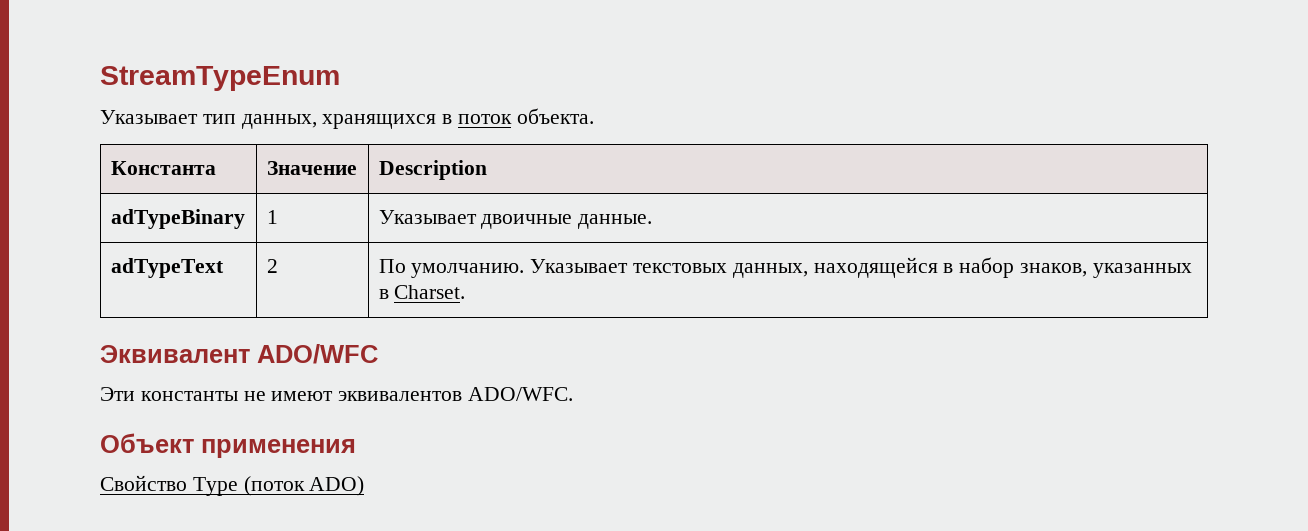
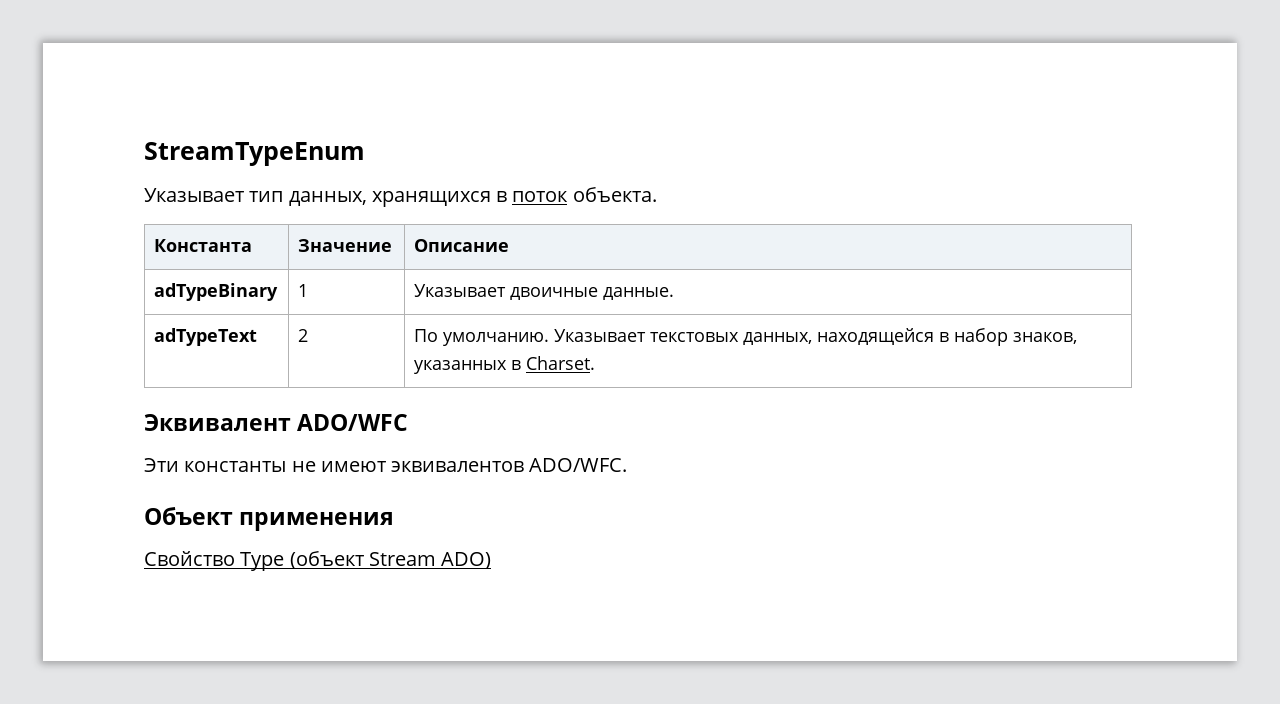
- Константа | Значение | Description
+ Константа | Значение | Описание
- Свойство Type (поток ADO)
+ Свойство Type (объект Stream ADO)

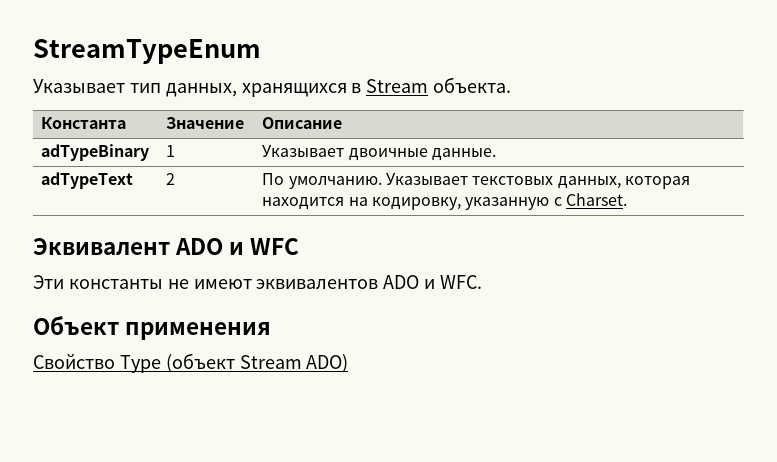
- Указывает тип данных, хранящихся в поток объекта.
+ Указывает тип данных, хранящихся в Stream объекта.
- adTypeText | 2 | По умолчанию. Указывает текстовых данных, находящейся в набор знаков, указанных в Charset.
+ adTypeText | 2 | По умолчанию. Указывает текстовых данных, которая находится на кодировку, указанную с Charset.
- Эквивалент ADO/WFC
+ Эквивалент ADO и WFC
- Эти константы не имеют эквивалентов ADO/WFC.
+ Эти константы не имеют эквивалентов ADO и WFC.

